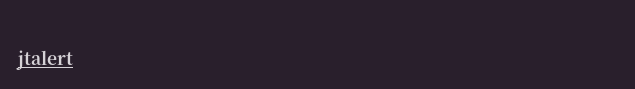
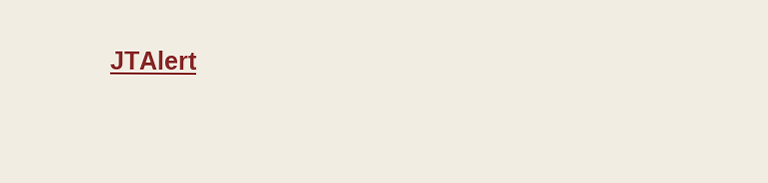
- jtalert
+ JTAlert

